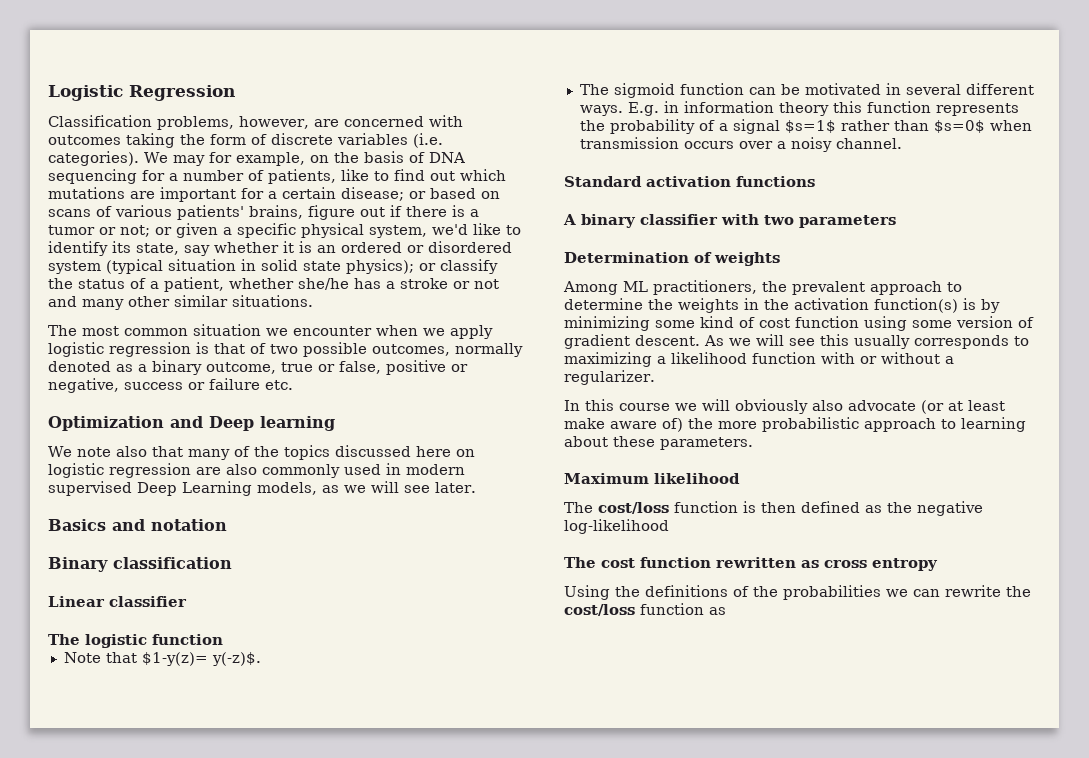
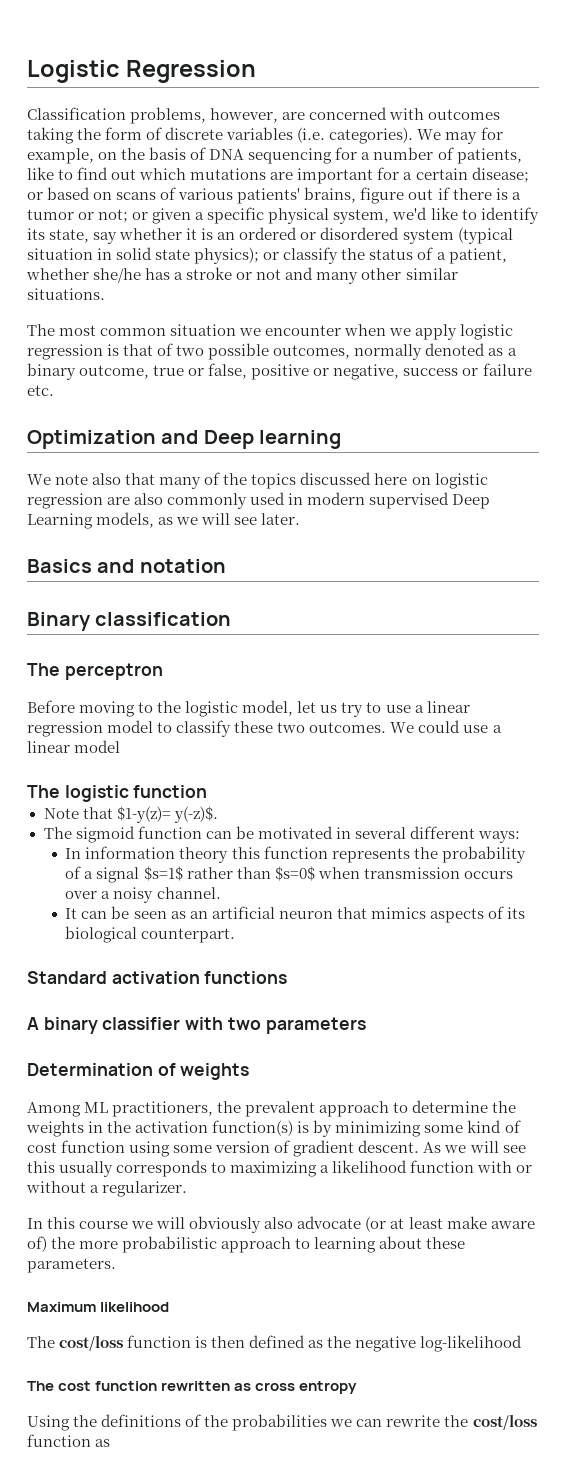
- Linear classifier
+ The perceptron
+ Before moving to the logistic model, let us try to use a linear regression model to classify these two outcomes. We could use a linear model
- The sigmoid function can be motivated in several different ways. E.g. in information theory this function represents the probability of a signal $s=1$ rather than $s=0$ when transmission occurs over a noisy channel.
+ The sigmoid function can be motivated in several different ways:
+ In information theory this function represents the probability of a signal $s=1$ rather than $s=0$ when transmission occurs over a noisy channel.
+ It can be seen as an artificial neuron that mimics aspects of its biological counterpart.

